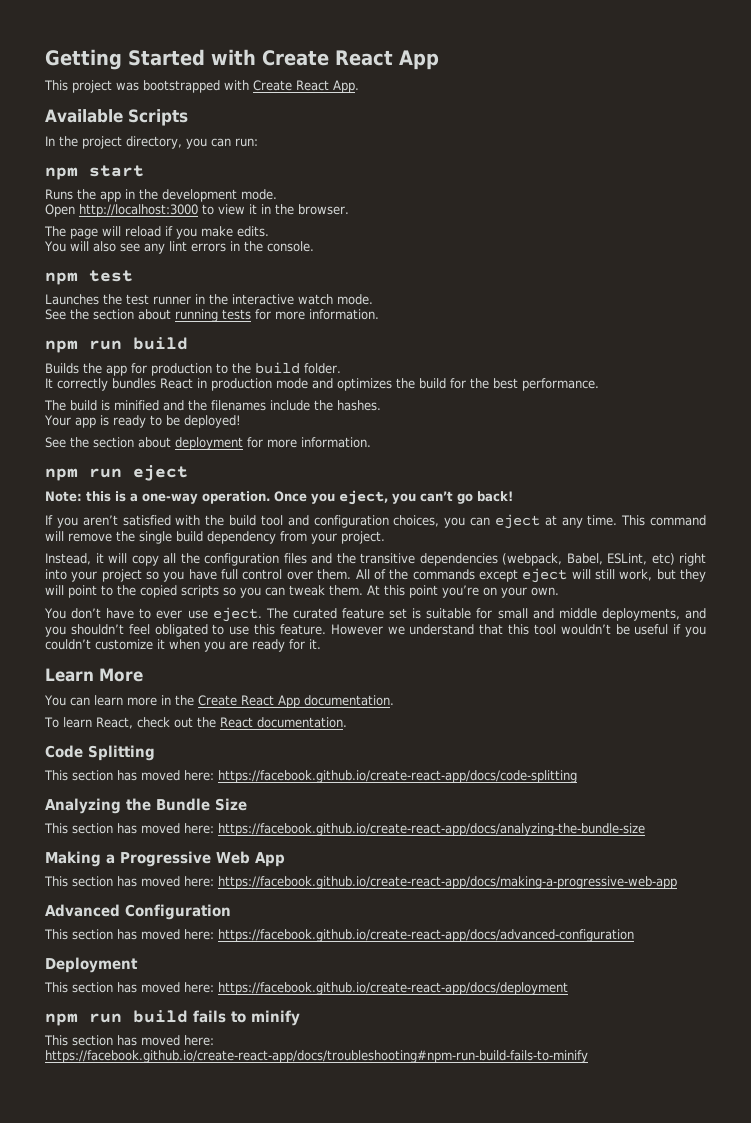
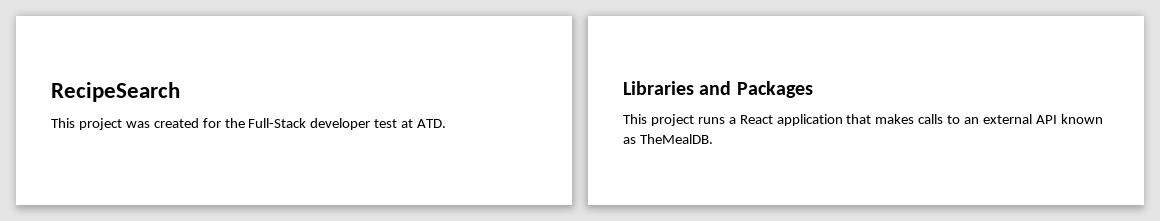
- Getting Started with Create React App
- This project was bootstrapped with Create React App.
- Available Scripts
- In the project directory, you can run:
- npm start
- Runs the app in the development mode.
- Open http://localhost:3000 to view it in the browser.
- The page will reload if you make edits.
- You will also see any lint errors in the console.
- npm test
- Launches the test runner in the interactive watch mode.
- See the section about running tests for more information.
- npm run build
- Builds the app for production to the build folder.
- It correctly bundles React in production mode and optimizes the build for the best performance.
- The build is minified and the filenames include the hashes.
- Your app is ready to be deployed!
- See the section about deployment for more information.
- npm run eject
- Note: this is a one-way operation. Once you eject, you can’t go back!
- If you aren’t satisfied with the build tool and configuration choices, you can eject at any time. This command will remove the single build dependency from your project.
- Instead, it will copy all the configuration files and the transitive dependencies (webpack, Babel, ESLint, etc) right into your project so you have full control over them. All of the commands except eject will still work, but they will point to the copied scripts so you can tweak them. At this point you’re on your own.
- You don’t have to ever use eject. The curated feature set is suitable for small and middle deployments, and you shouldn’t feel obligated to use this feature. However we understand that this tool wouldn’t be useful if you couldn’t customize it when you are ready for it.
- Learn More
- You can learn more in the Create React App documentation.
- To learn React, check out the React documentation.
- Code Splitting
- This section has moved here: https://facebook.github.io/create-react-app/docs/code-splitting
- Analyzing the Bundle Size
- This section has moved here: https://facebook.github.io/create-react-app/docs/analyzing-the-bundle-size
- Making a Progressive Web App
- This section has moved here: https://facebook.github.io/create-react-app/docs/making-a-progressive-web-app
- Advanced Configuration
- This section has moved here: https://facebook.github.io/create-react-app/docs/advanced-configuration
- Deployment
- This section has moved here: https://facebook.github.io/create-react-app/docs/deployment
- npm run build fails to minify
- This section has moved here: https://facebook.github.io/create-react-app/docs/troubleshooting#npm-run-build-fails-to-minify
+ RecipeSearch
+ This project was created for the Full-Stack developer test at ATD.
+ Libraries and Packages
+ This project runs a React application that makes calls to an external API known as TheMealDB.

